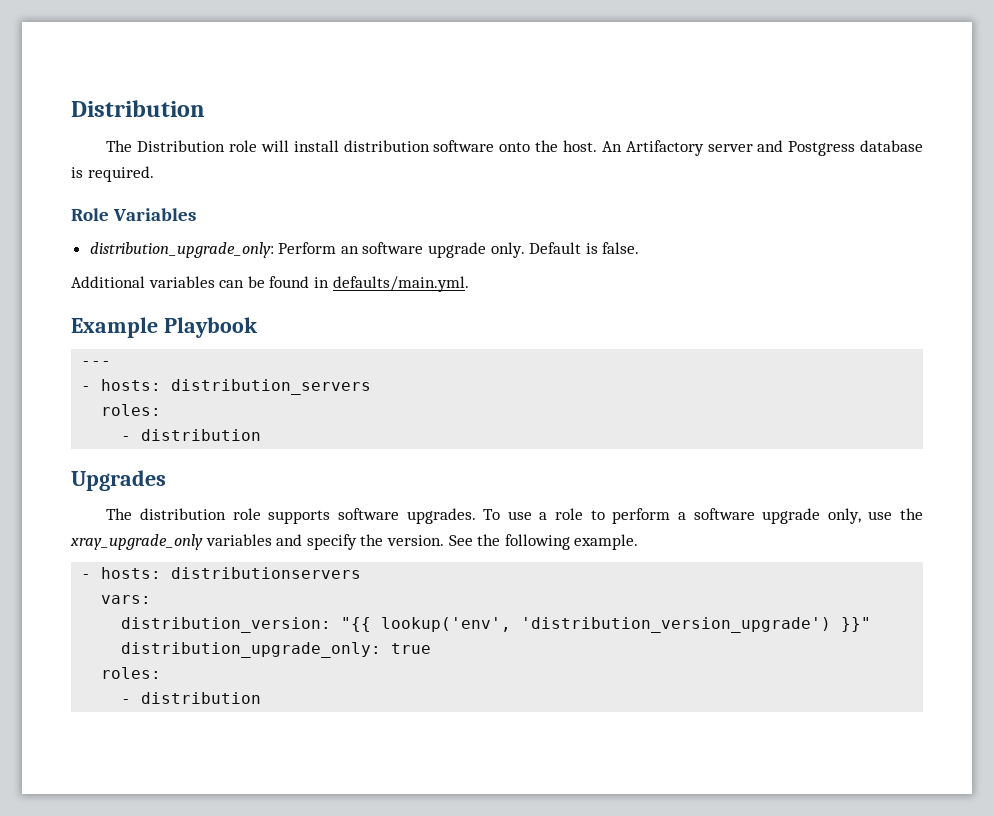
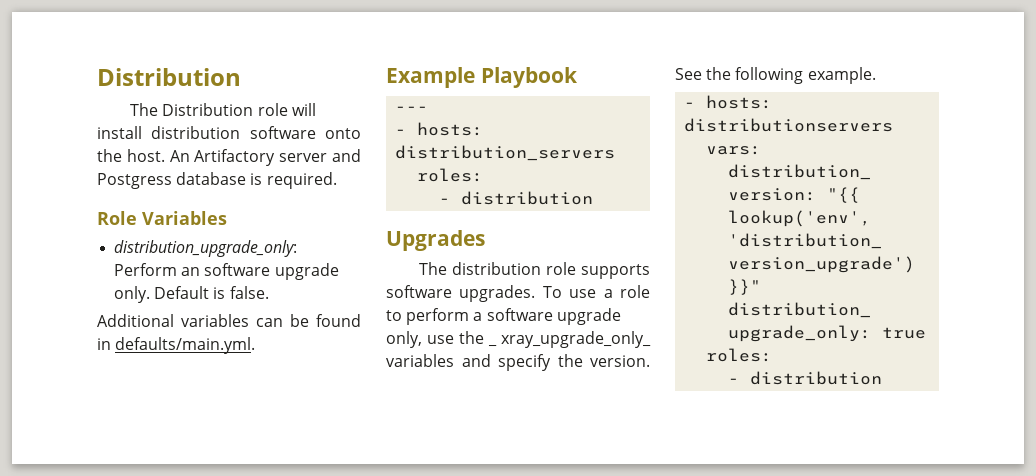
- To use a role to perform a software upgrade only, use the xray_upgrade_only variables and specify the version.
+ To use a role to perform a software upgrade only, use the _ xray_upgrade_only_ variables and specify the version.

